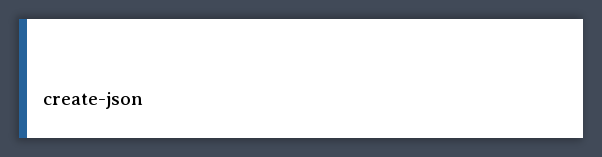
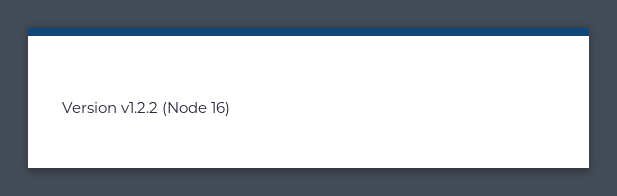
- create-json
+ Version v1.2.2 (Node 16)

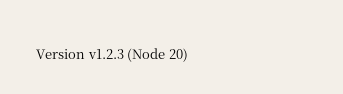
- Version v1.2.2 (Node 16)
+ Version v1.2.3 (Node 20)

